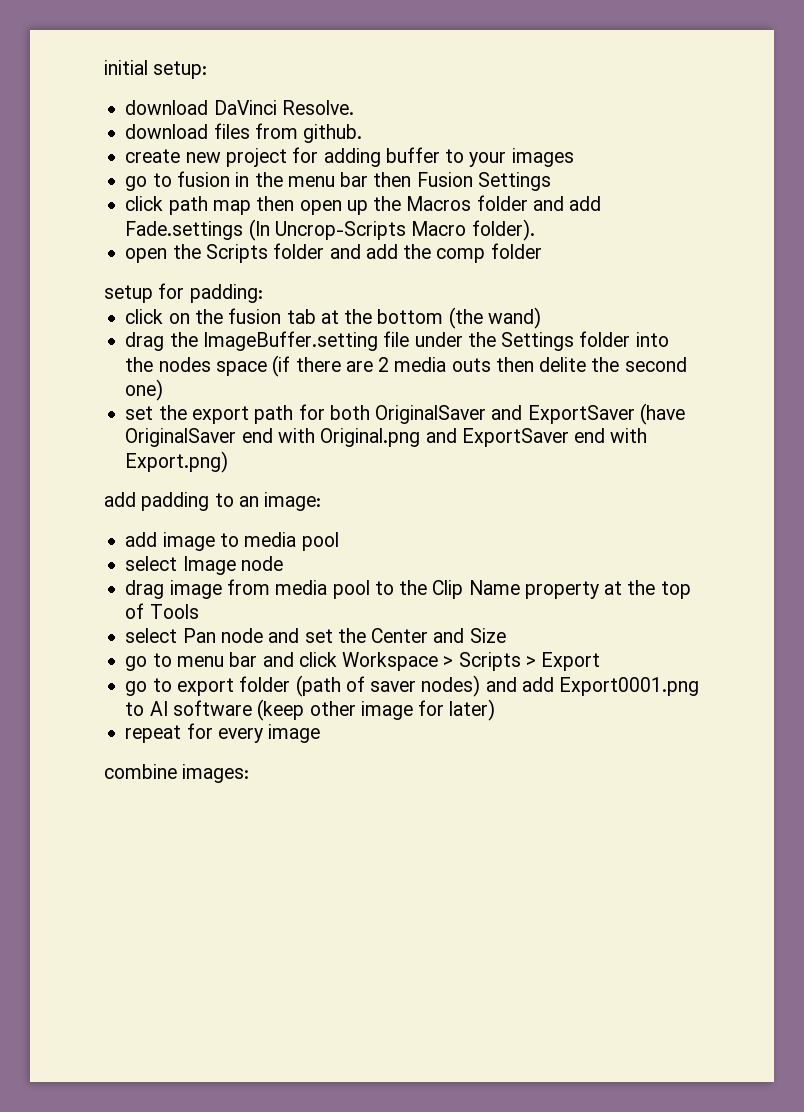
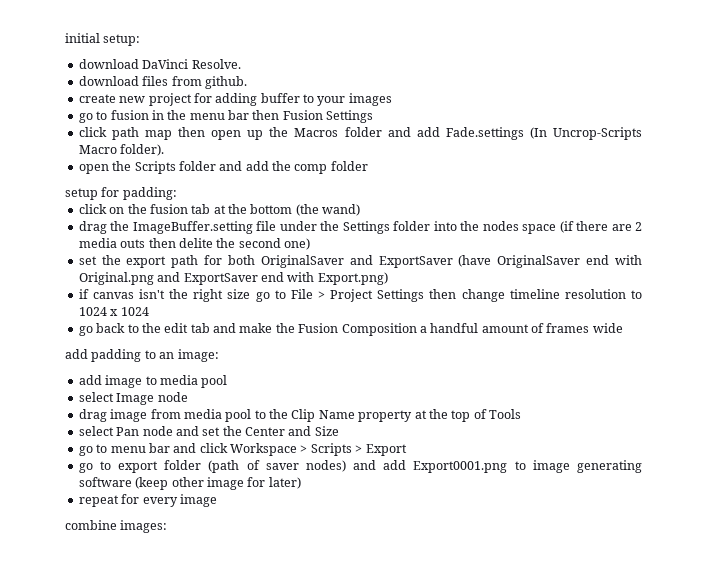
+ if canvas isn't the right size go to File > Project Settings then change timeline resolution to 1024 x 1024
+ go back to the edit tab and make the Fusion Composition a handful amount of frames wide
- go to export folder (path of saver nodes) and add Export0001.png to AI software (keep other image for later)
+ go to export folder (path of saver nodes) and add Export0001.png to image generating software (keep other image for later)

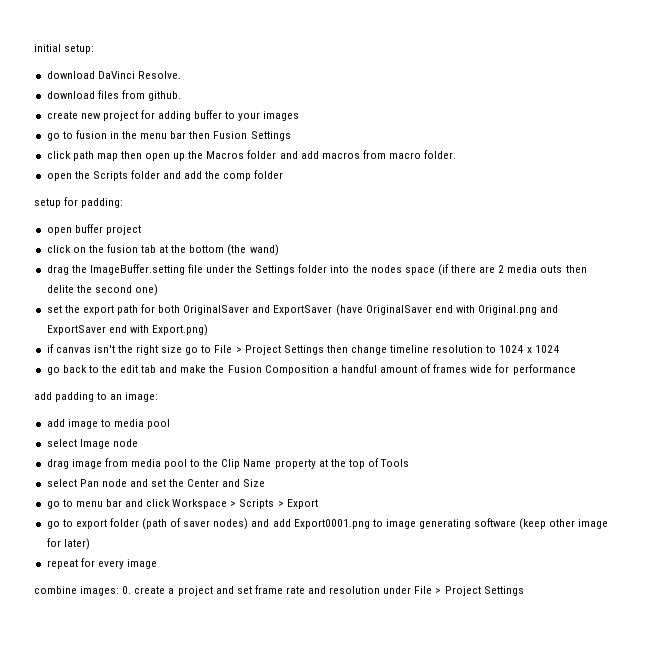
- click path map then open up the Macros folder and add Fade.settings (In Uncrop-Scripts Macro folder).
+ click path map then open up the Macros folder and add macros from macro folder.
+ open buffer project
- go back to the edit tab and make the Fusion Composition a handful amount of frames wide
+ go back to the edit tab and make the Fusion Composition a handful amount of frames wide for performance
- combine images:
+ combine images: 0. create a project and set frame rate and resolution under File > Project Settings

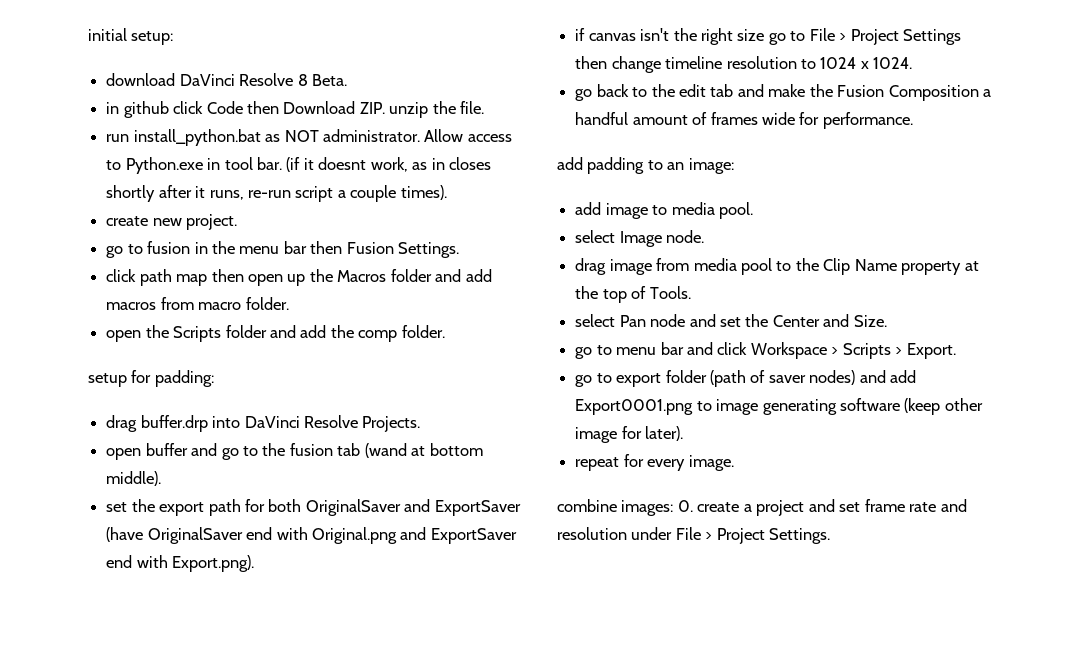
- download DaVinci Resolve.
- download files from github.
- create new project for adding buffer to your images
+ download DaVinci Resolve 8 Beta.
+ in github click Code then Download ZIP. unzip the file.
+ run install_python.bat as NOT administrator. Allow access to Python.exe in tool bar. (if it doesnt work, as in closes shortly after it runs, re-run script a couple times).
+ create new project.
- go to fusion in the menu bar then Fusion Settings
+ go to fusion in the menu bar then Fusion Settings.
- open the Scripts folder and add the comp folder
+ open the Scripts folder and add the comp folder.
- open buffer project
- click on the fusion tab at the bottom (the wand)
- drag the ImageBuffer.setting file under the Settings folder into the nodes space (if there are 2 media outs then delite the second one)
+ drag buffer.drp into DaVinci Resolve Projects.
+ open buffer and go to the fusion tab (wand at bottom middle).
- set the export path for both OriginalSaver and ExportSaver (have OriginalSaver end with Original.png and ExportSaver end with Export.png)
+ set the export path for both OriginalSaver and ExportSaver (have OriginalSaver end with Original.png and ExportSaver end with Export.png).
- if canvas isn't the right size go to File > Project Settings then change timeline resolution to 1024 x 1024
+ if canvas isn't the right size go to File > Project Settings then change timeline resolution to 1024 x 1024.
- go back to the edit tab and make the Fusion Composition a handful amount of frames wide for performance
+ go back to the edit tab and make the Fusion Composition a handful amount of frames wide for performance.
- add image to media pool
+ add image to media pool.
- select Image node
+ select Image node.
- drag image from media pool to the Clip Name property at the top of Tools
+ drag image from media pool to the Clip Name property at the top of Tools.
- select Pan node and set the Center and Size
+ select Pan node and set the Center and Size.
- go to menu bar and click Workspace > Scripts > Export
+ go to menu bar and click Workspace > Scripts > Export.
- go to export folder (path of saver nodes) and add Export0001.png to image generating software (keep other image for later)
+ go to export folder (path of saver nodes) and add Export0001.png to image generating software (keep other image for later).
- repeat for every image
+ repeat for every image.
- combine images: 0. create a project and set frame rate and resolution under File > Project Settings
+ combine images: 0. create a project and set frame rate and resolution under File > Project Settings.

